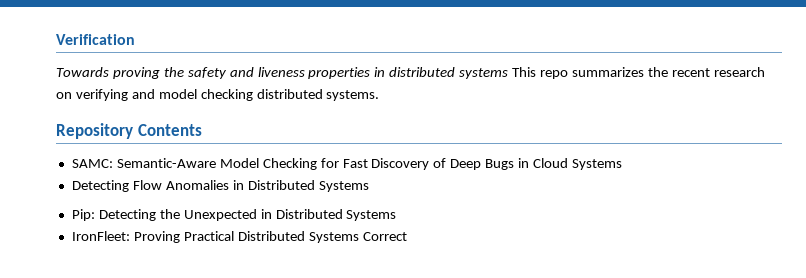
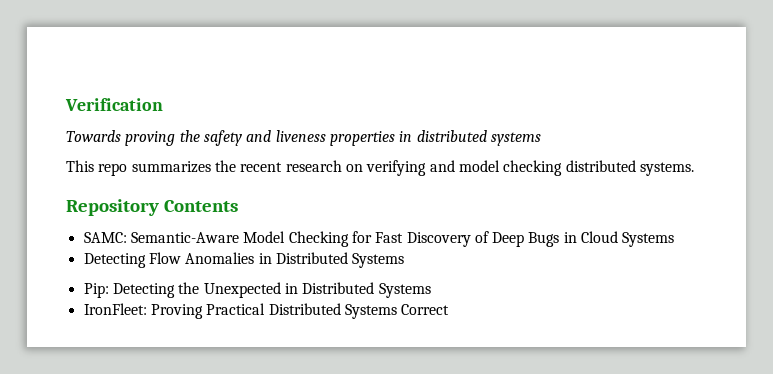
- Towards proving the safety and liveness properties in distributed systems This repo summarizes the recent research on verifying and model checking distributed systems.
+ Towards proving the safety and liveness properties in distributed systems
+ This repo summarizes the recent research on verifying and model checking distributed systems.

